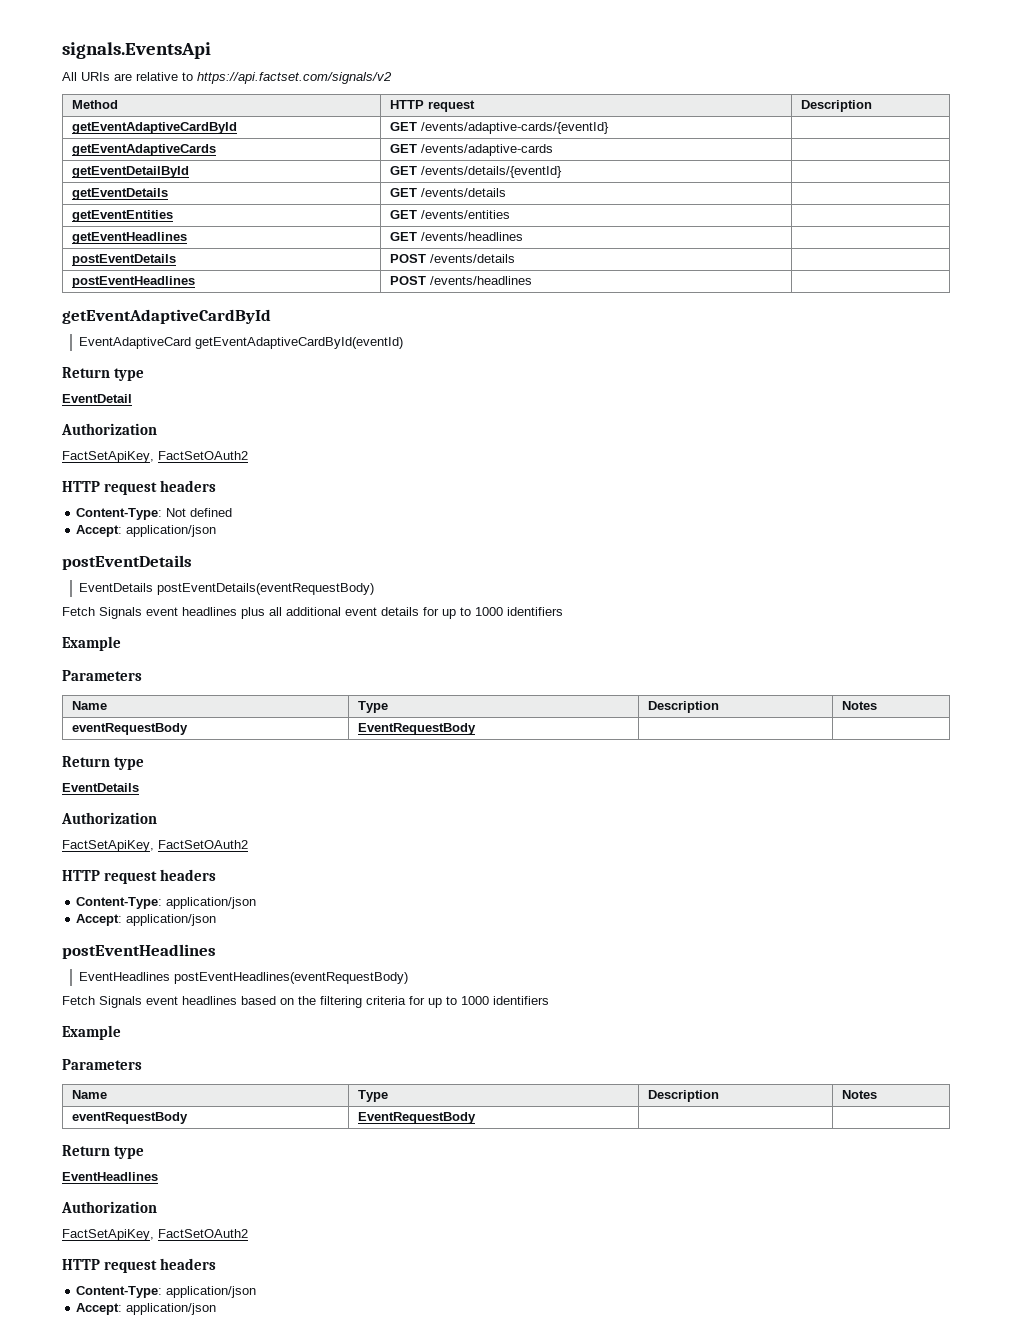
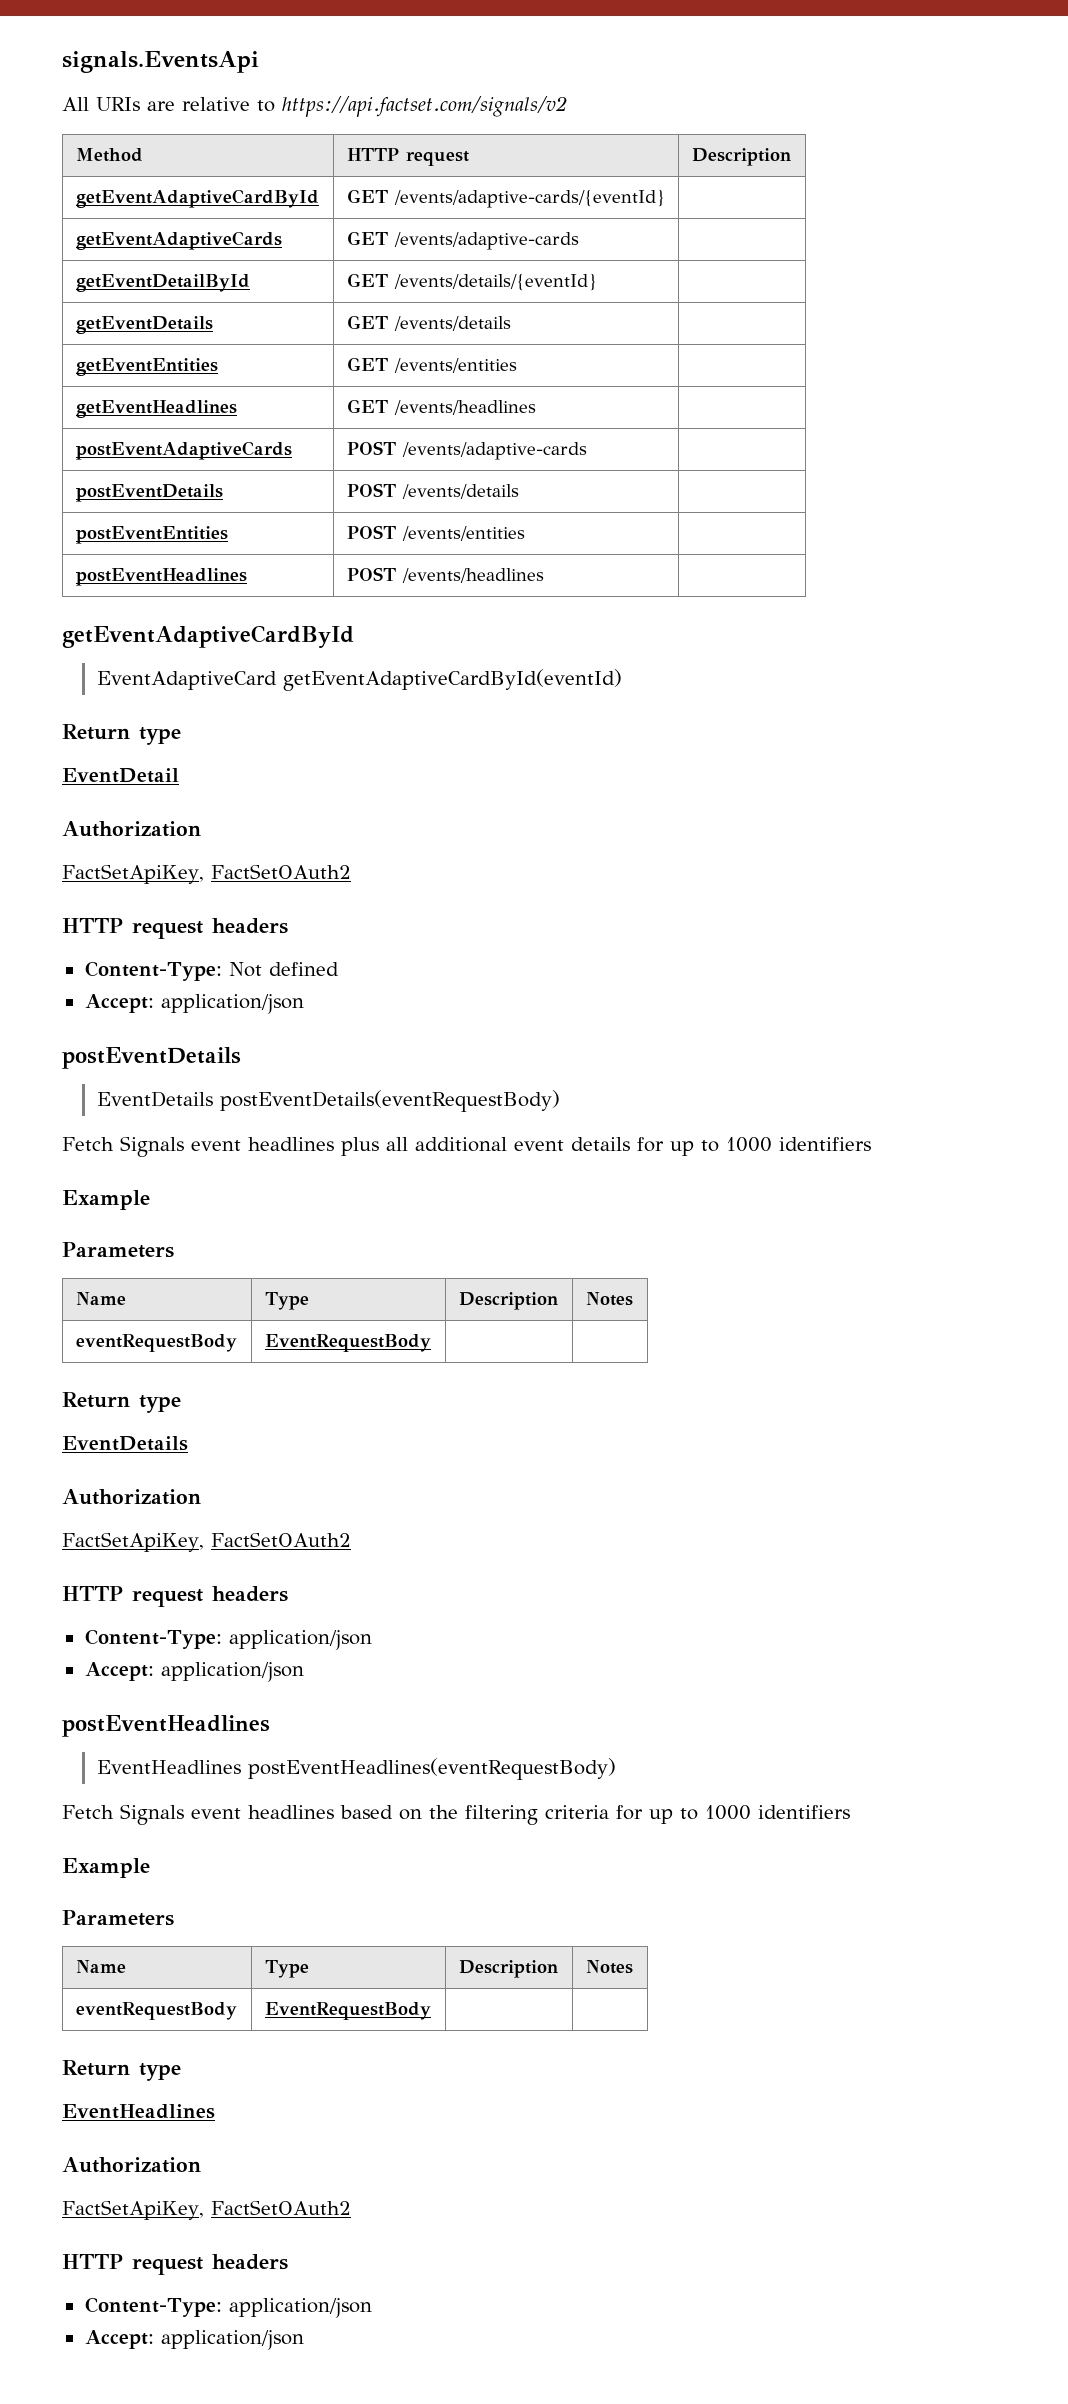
+ postEventAdaptiveCards | POST /events/adaptive-cards |
+ postEventEntities | POST /events/entities |

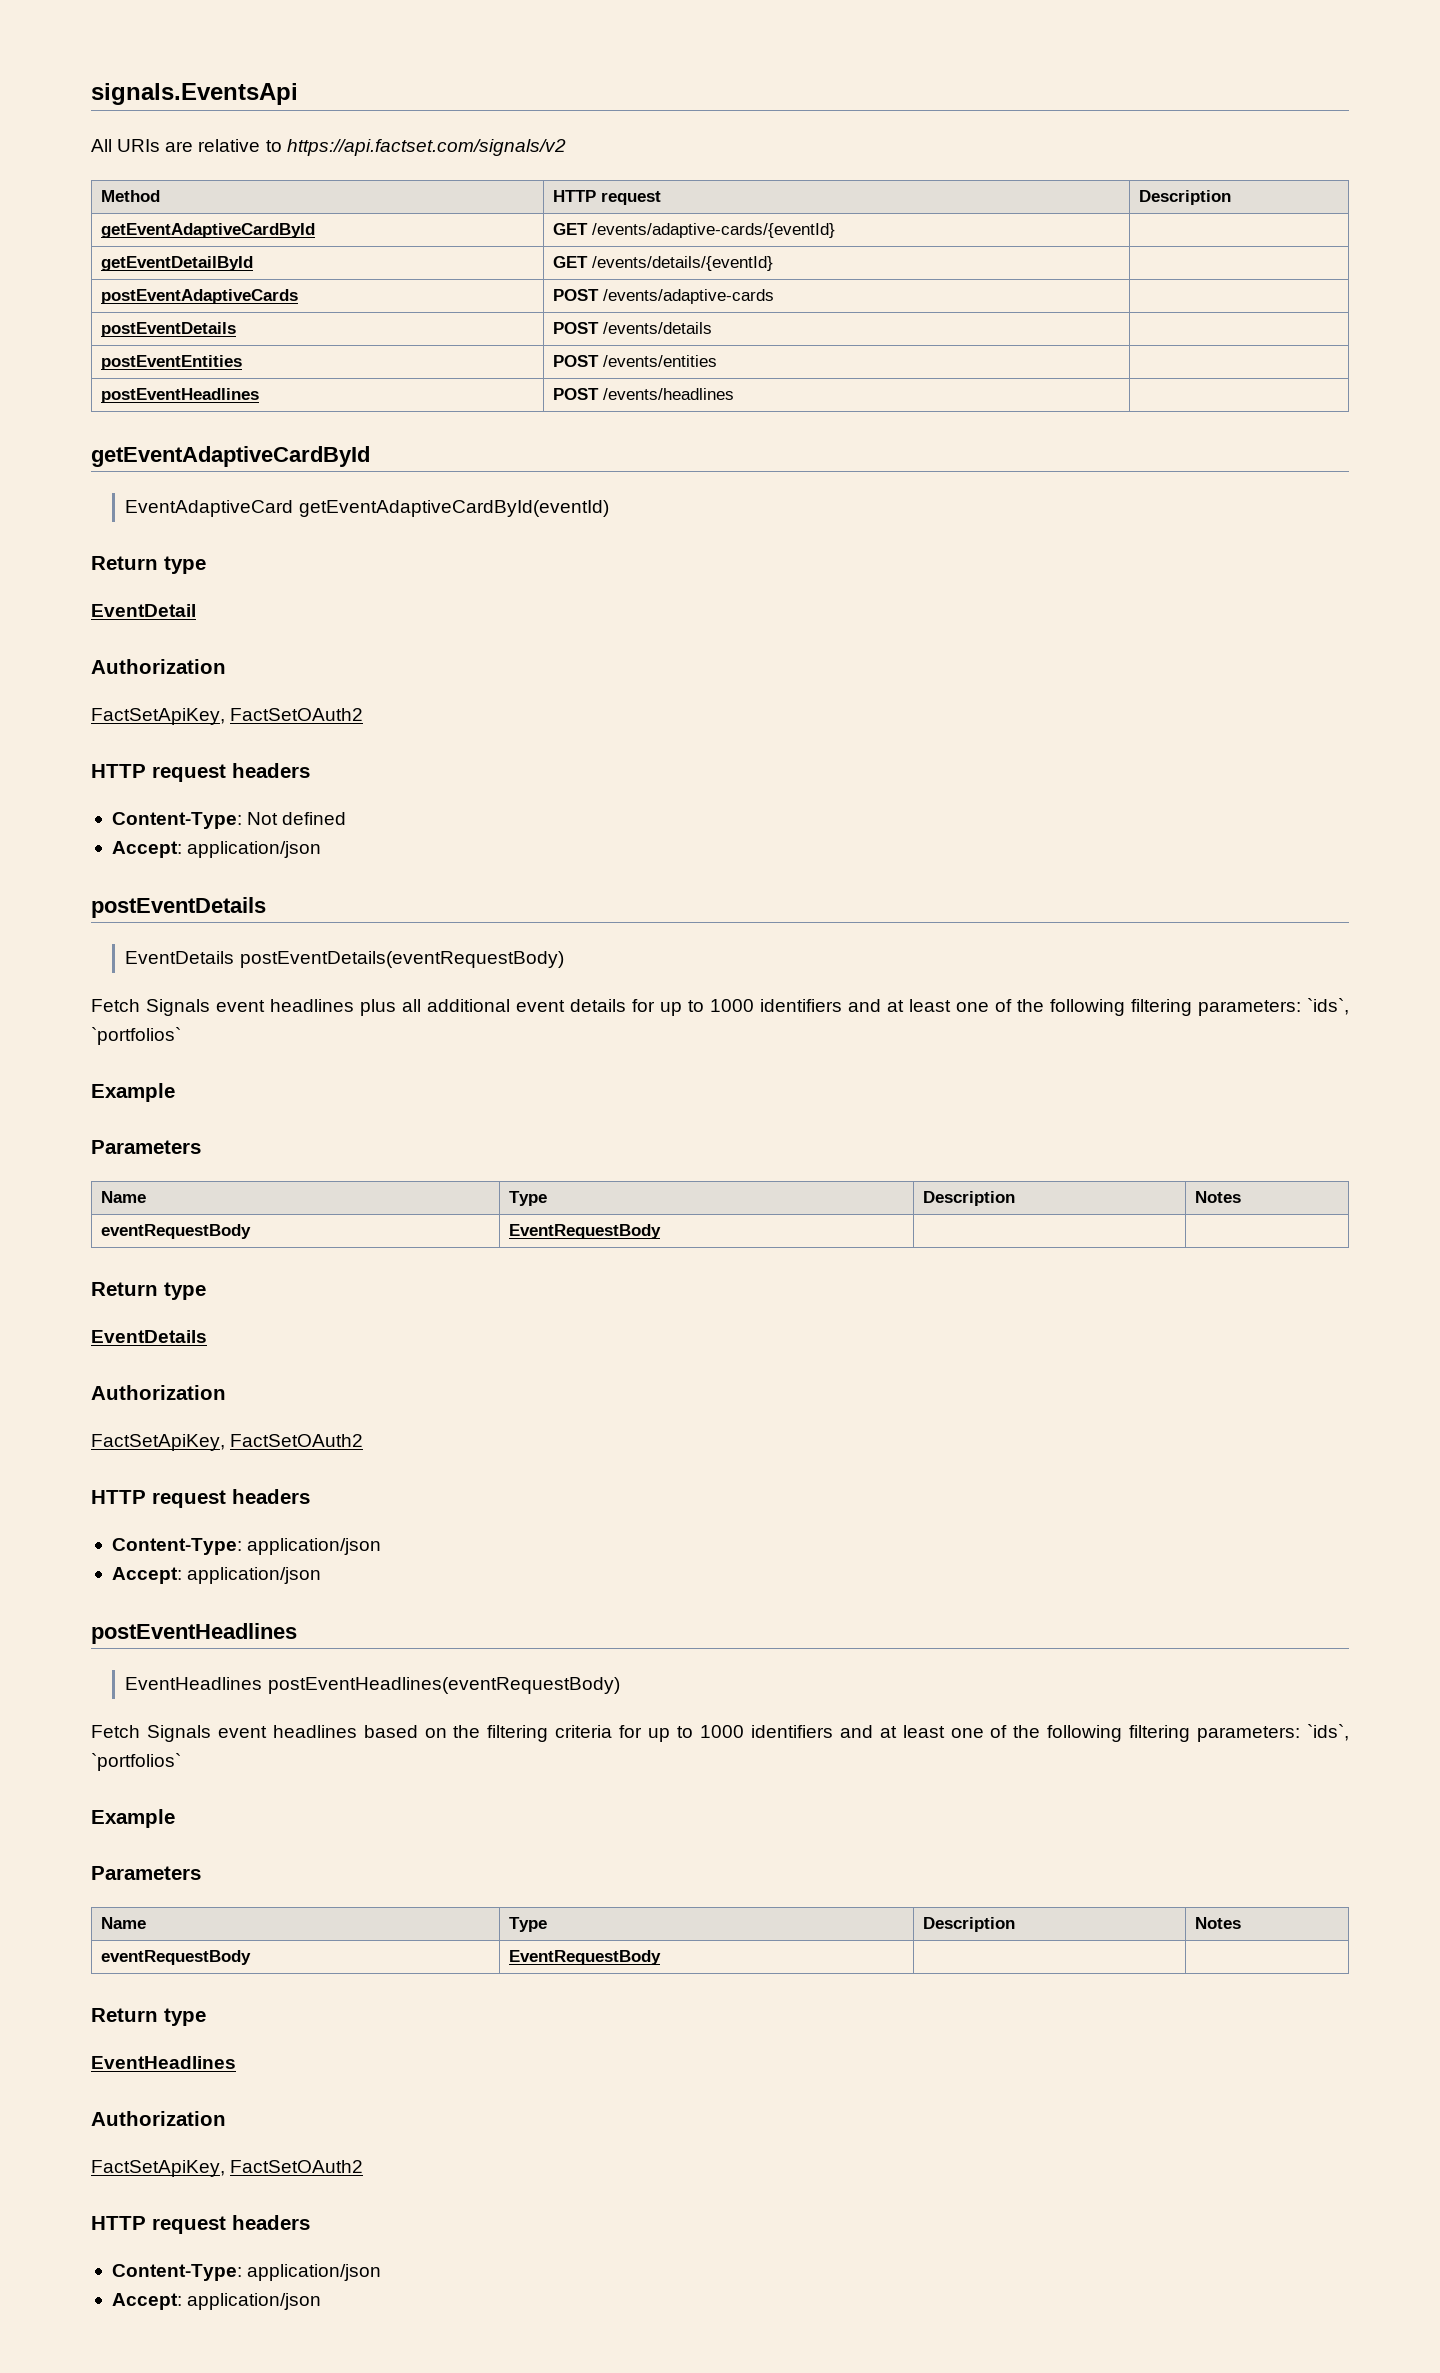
- getEventAdaptiveCards | GET /events/adaptive-cards |
- getEventDetails | GET /events/details |
- getEventEntities | GET /events/entities |
- getEventHeadlines | GET /events/headlines |
- Fetch Signals event headlines plus all additional event details for up to 1000 identifiers
+ Fetch Signals event headlines plus all additional event details for up to 1000 identifiers and at least one of the following filtering parameters: `ids`, `portfolios`
- Fetch Signals event headlines based on the filtering criteria for up to 1000 identifiers
+ Fetch Signals event headlines based on the filtering criteria for up to 1000 identifiers and at least one of the following filtering parameters: `ids`, `portfolios`

